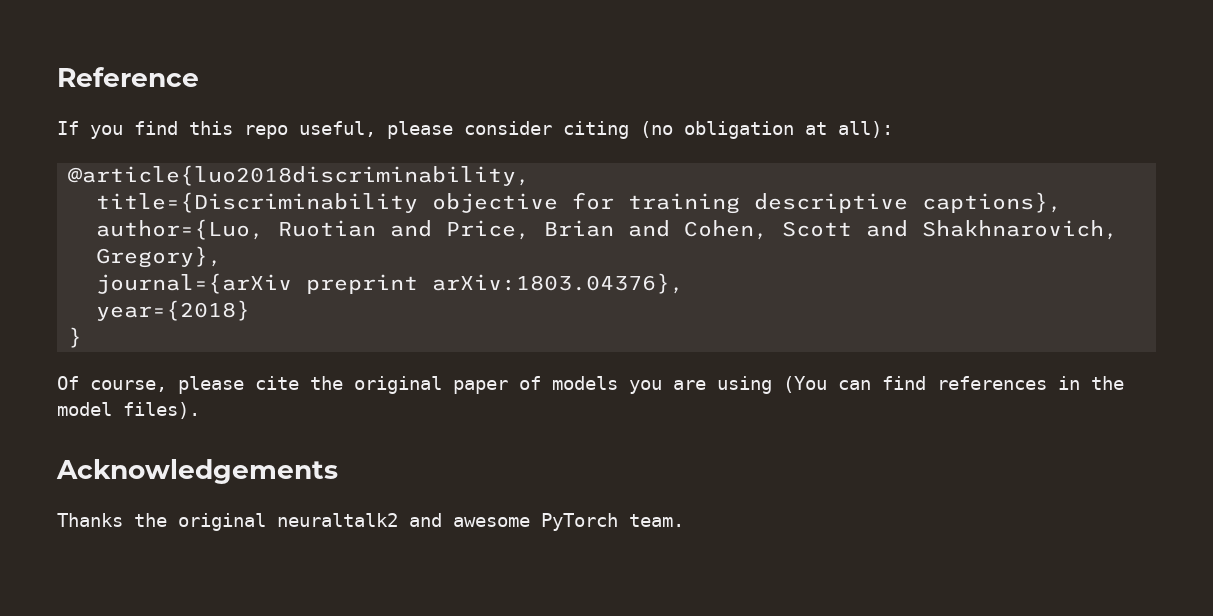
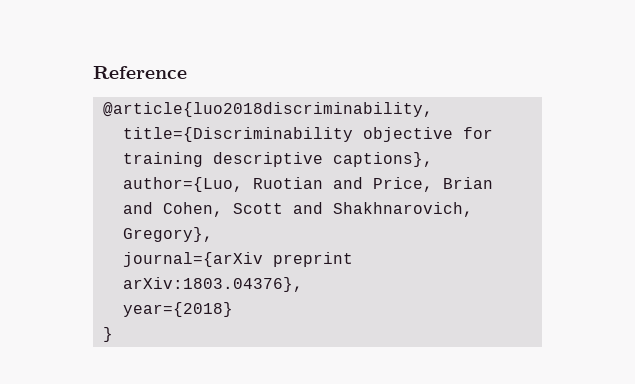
- If you find this repo useful, please consider citing (no obligation at all):
- Of course, please cite the original paper of models you are using (You can find references in the model files).
- Acknowledgements
- Thanks the original neuraltalk2 and awesome PyTorch team.

